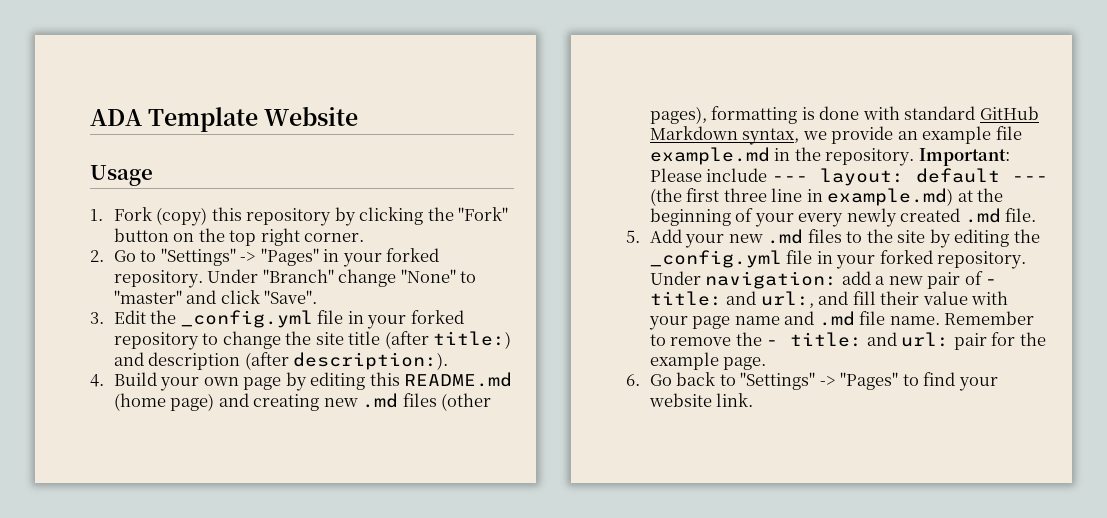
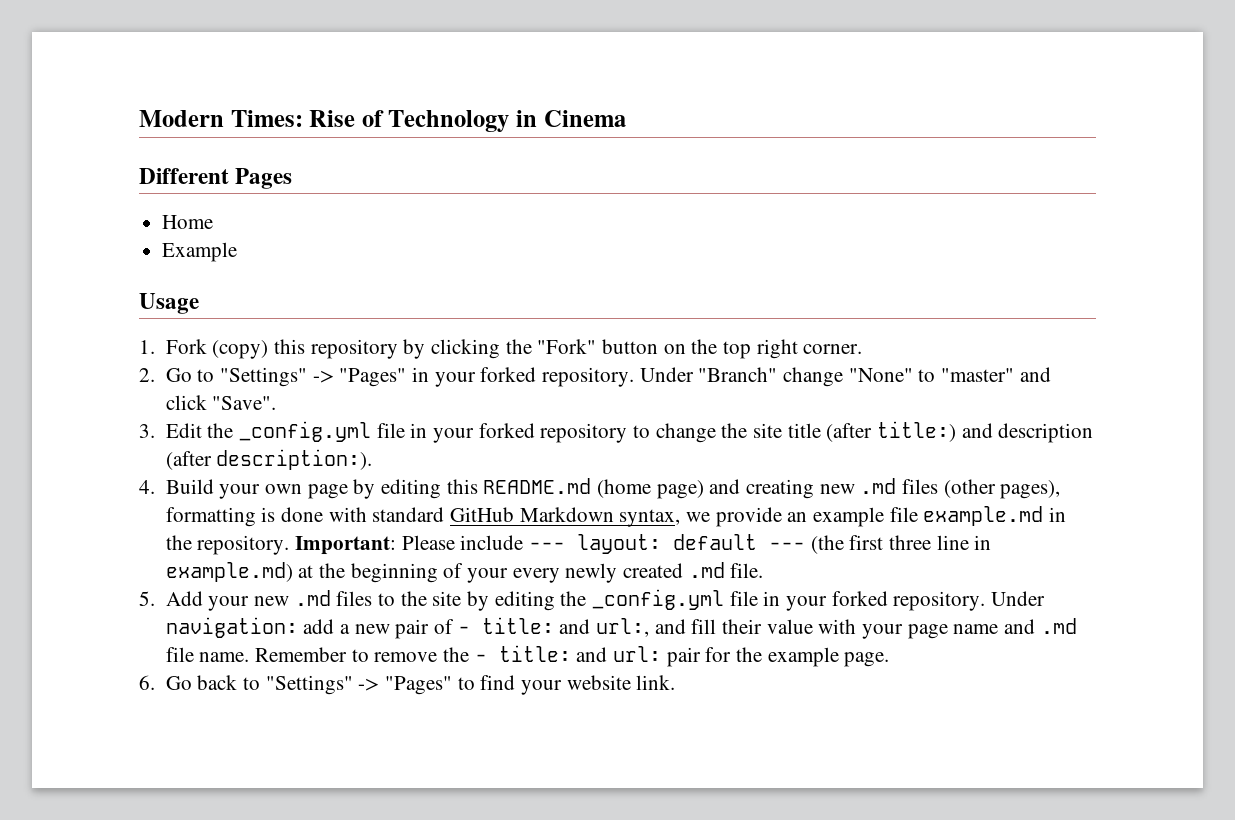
- ADA Template Website
+ Modern Times: Rise of Technology in Cinema
+ Different Pages
+ Home
+ Example

